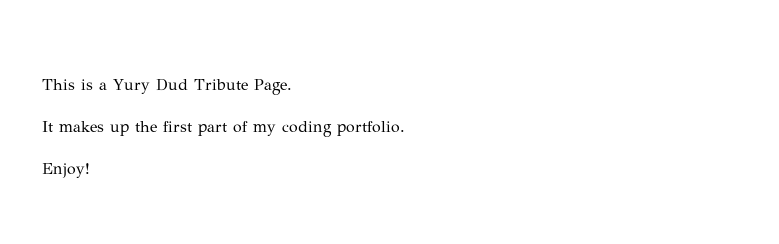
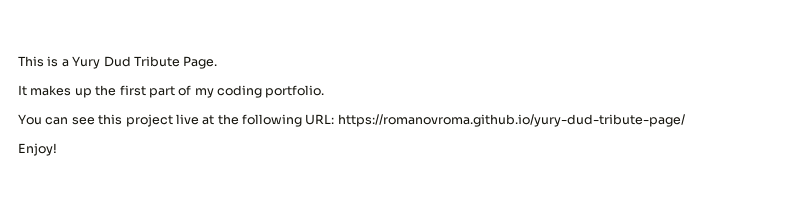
+ You can see this project live at the following URL: https://romanovroma.github.io/yury-dud-tribute-page/

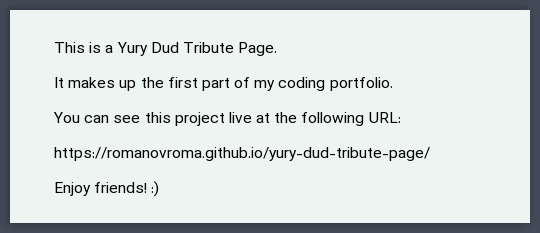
- You can see this project live at the following URL: https://romanovroma.github.io/yury-dud-tribute-page/
+ You can see this project live at the following URL:
+ https://romanovroma.github.io/yury-dud-tribute-page/
- Enjoy!
+ Enjoy friends! :)

